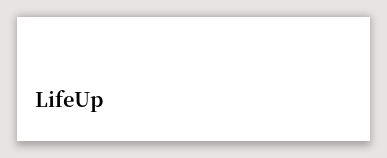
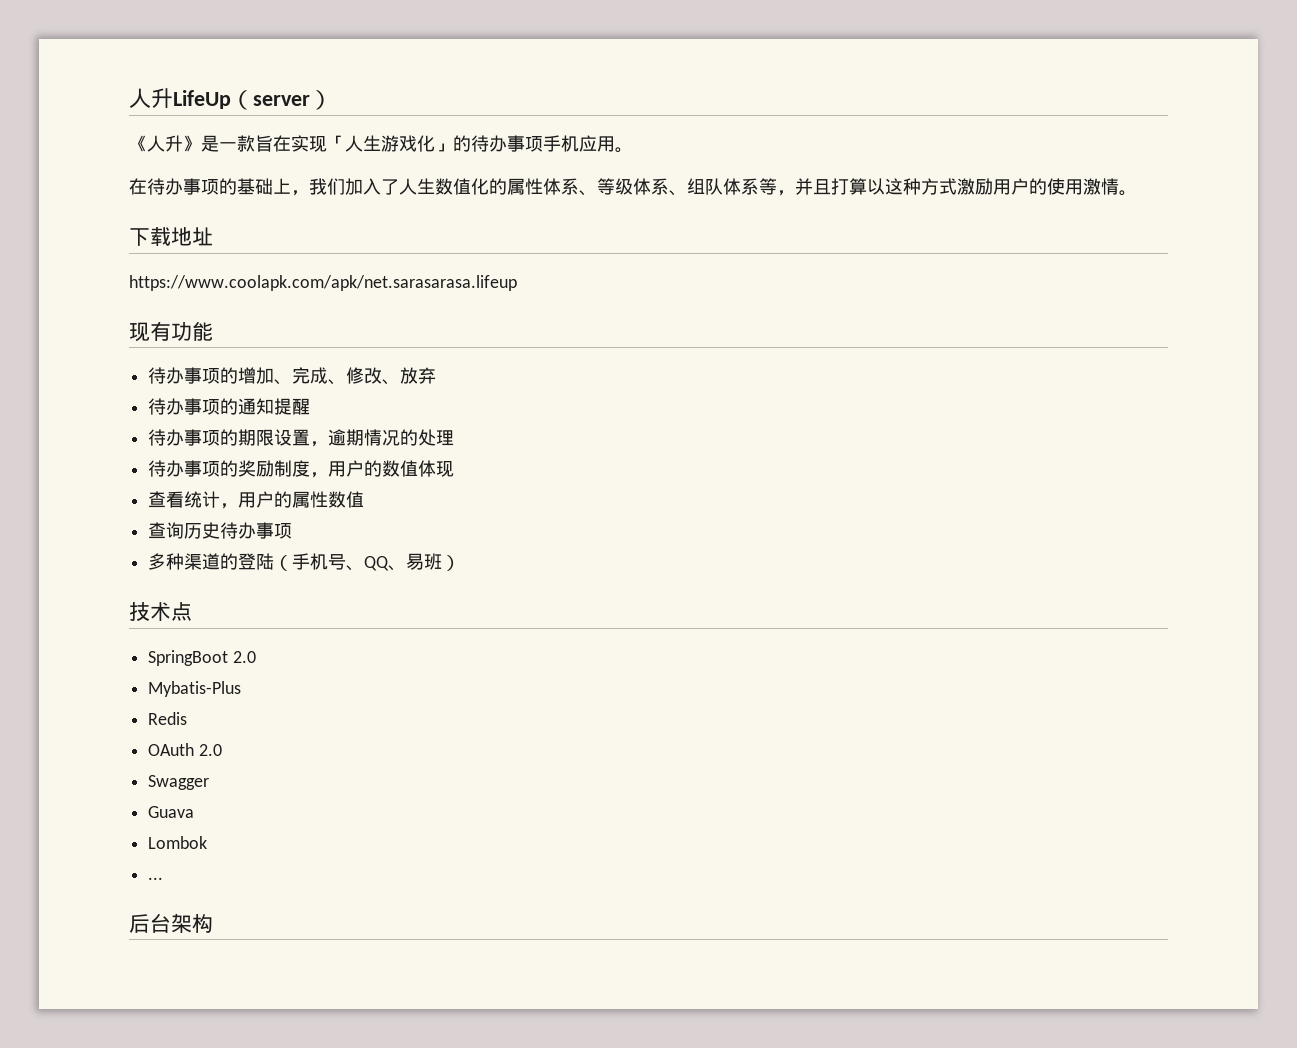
- LifeUp
+ 人升LifeUp（server）
+ 《人升》是一款旨在实现「人生游戏化」的待办事项手机应用。
+ 在待办事项的基础上，我们加入了人生数值化的属性体系、等级体系、组队体系等，并且打算以这种方式激励用户的使用激情。
+ 下载地址
+ https://www.coolapk.com/apk/net.sarasarasa.lifeup
+ 现有功能
+ 待办事项的增加、完成、修改、放弃
+ 待办事项的通知提醒
+ 待办事项的期限设置，逾期情况的处理
+ 待办事项的奖励制度，用户的数值体现
+ 查看统计，用户的属性数值
+ 查询历史待办事项
+ 多种渠道的登陆（手机号、QQ、易班）
+ 技术点
+ SpringBoot 2.0
+ Mybatis-Plus
+ Redis
+ OAuth 2.0
+ Swagger
+ Guava
+ Lombok
+ ...
+ 后台架构

